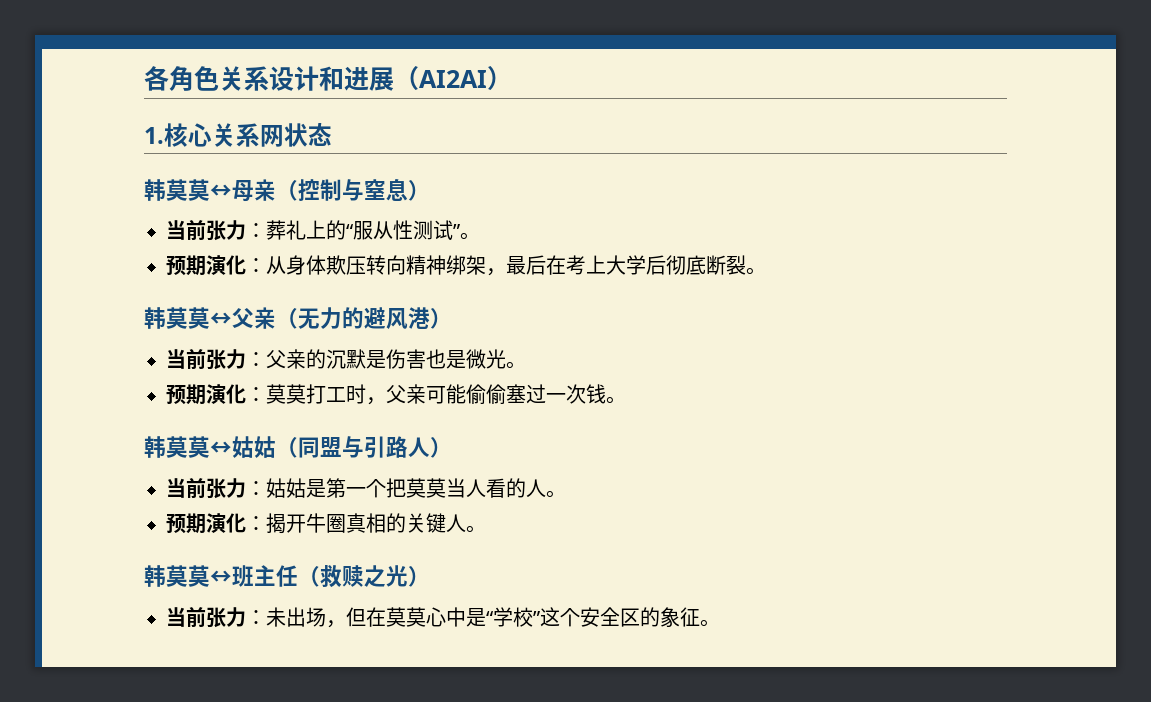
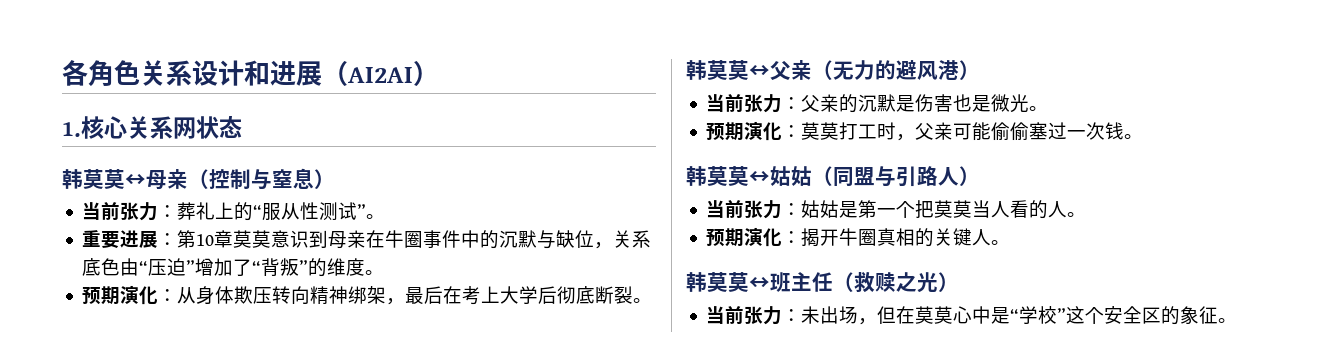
+ 重要进展：第10章莫莫意识到母亲在牛圈事件中的沉默与缺位，关系底色由“压迫”增加了“背叛”的维度。

